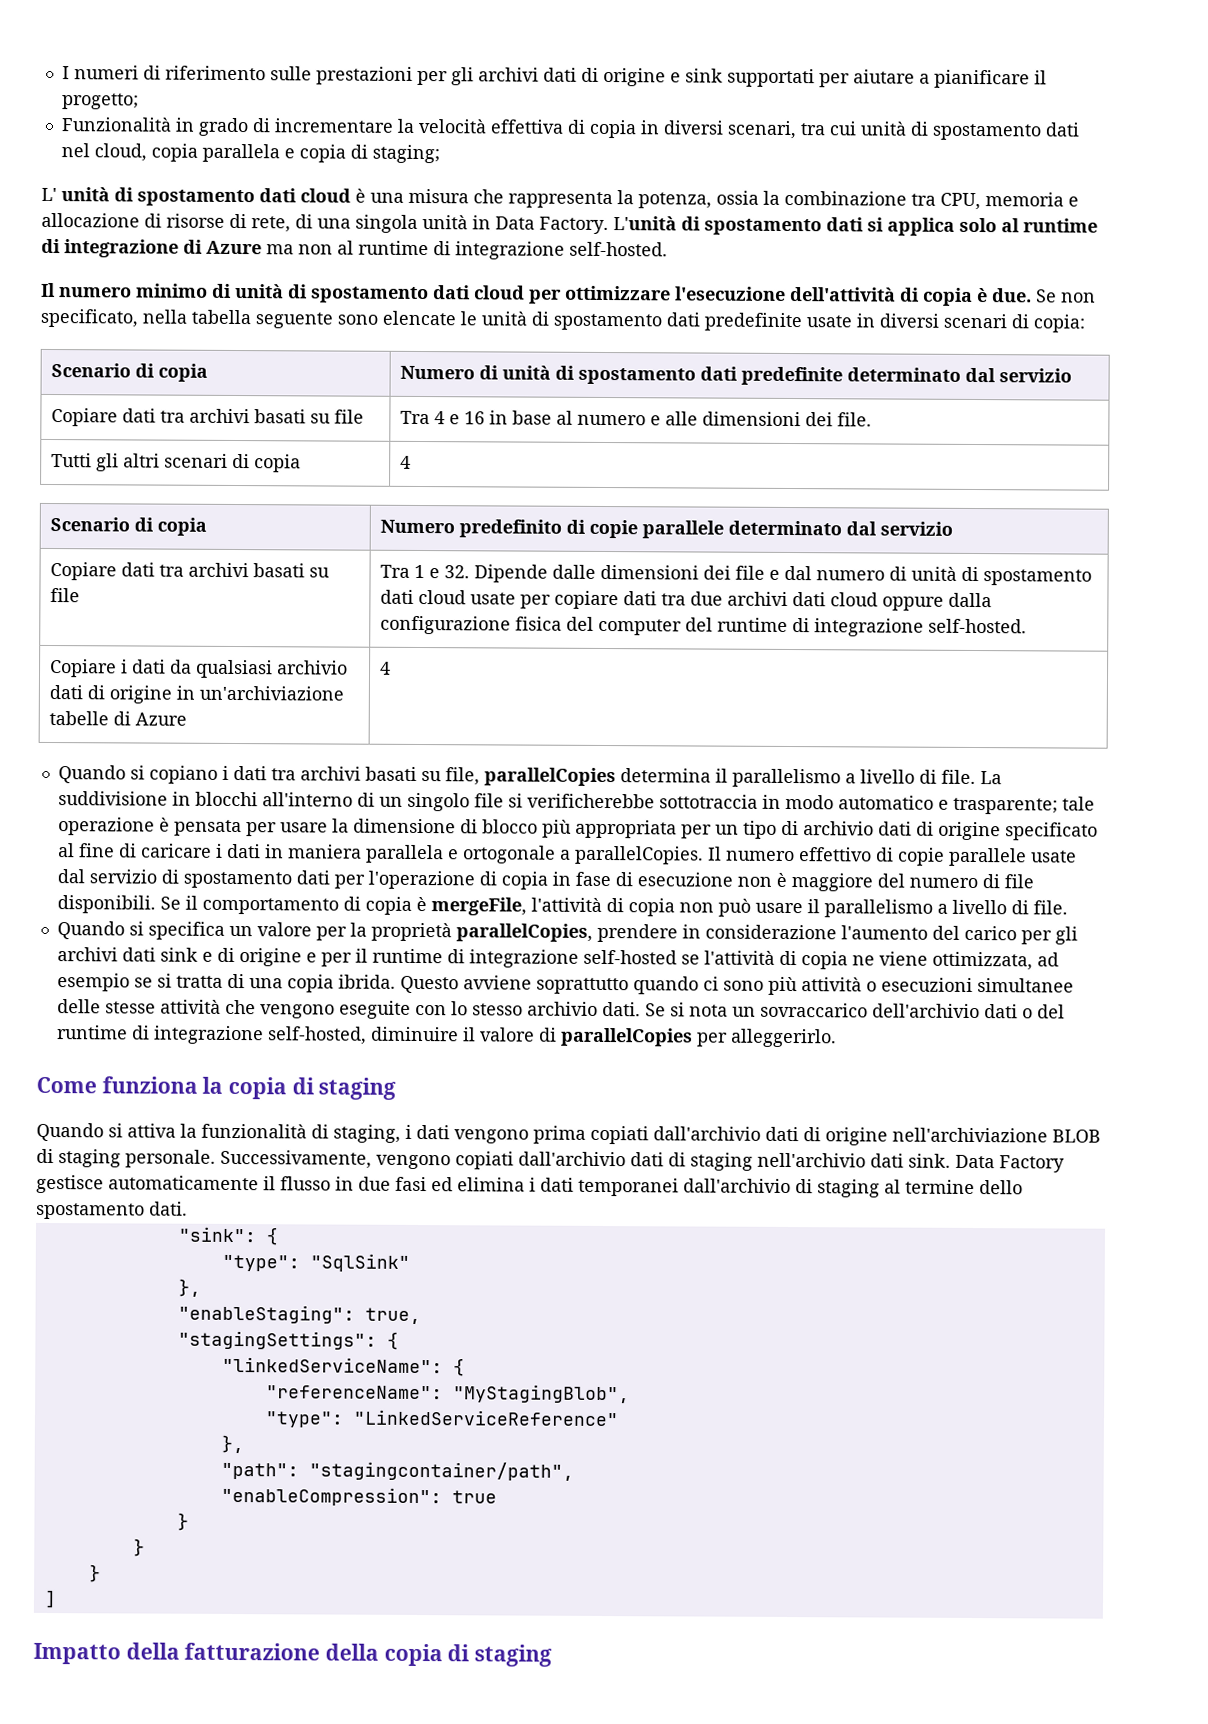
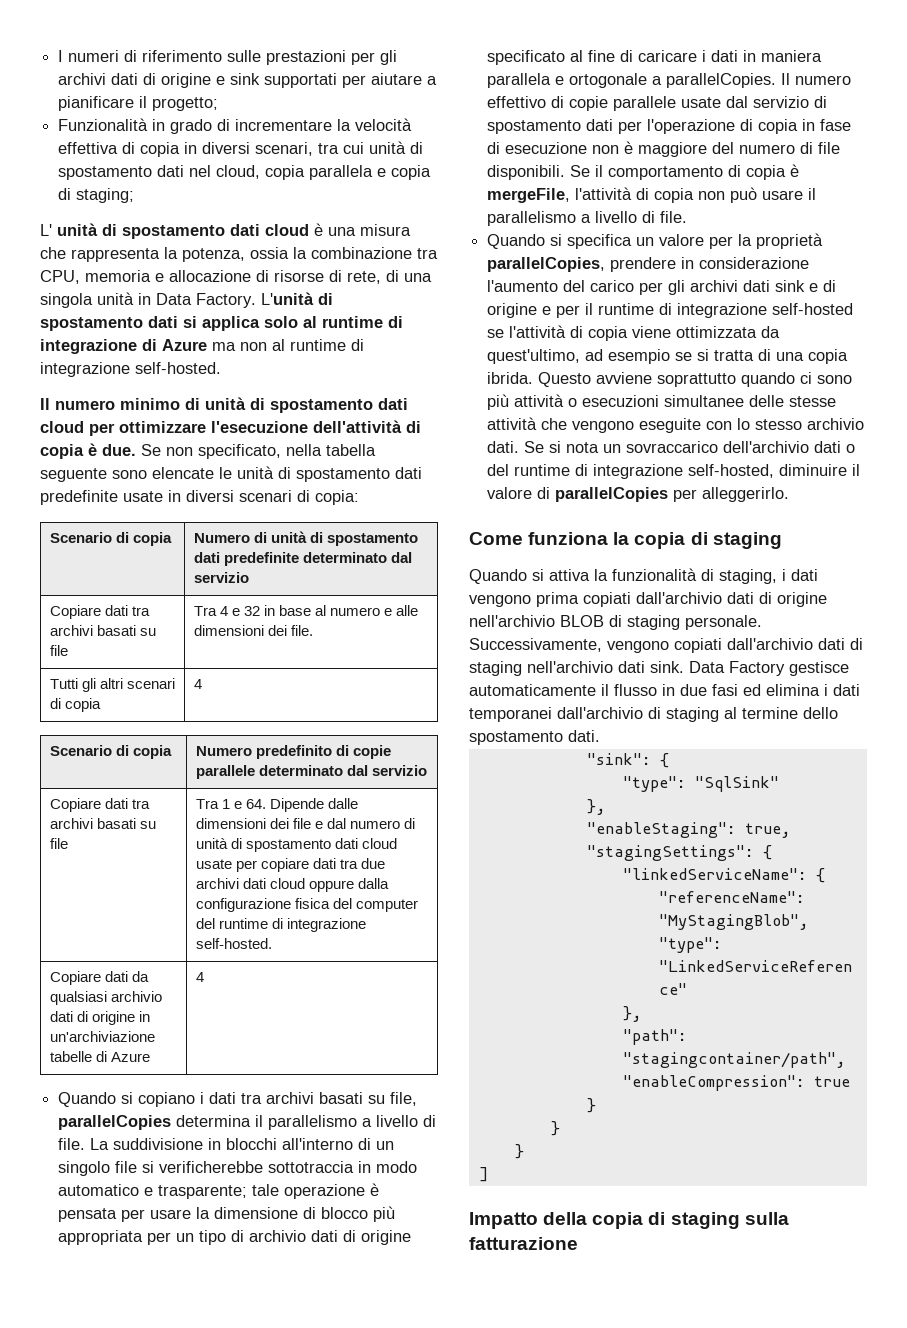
- Copiare dati tra archivi basati su file | Tra 4 e 16 in base al numero e alle dimensioni dei file.
+ Copiare dati tra archivi basati su file | Tra 4 e 32 in base al numero e alle dimensioni dei file.
- Tra 1 e 32. Dipende dalle dimensioni dei file e dal numero di unità di spostamento dati cloud usate per copiare dati tra due archivi dati cloud oppure dalla configurazione fisica del computer del runtime di integrazione self-hosted.
+ Tra 1 e 64. Dipende dalle dimensioni dei file e dal numero di unità di spostamento dati cloud usate per copiare dati tra due archivi dati cloud oppure dalla configurazione fisica del computer del runtime di integrazione self-hosted.
- Copiare i dati da qualsiasi archivio dati di origine in un'archiviazione tabelle di Azure | 4
+ Copiare dati da qualsiasi archivio dati di origine in un'archiviazione tabelle di Azure | 4
- Quando si specifica un valore per la proprietà parallelCopies, prendere in considerazione l'aumento del carico per gli archivi dati sink e di origine e per il runtime di integrazione self-hosted se l'attività di copia ne viene ottimizzata, ad esempio se si tratta di una copia ibrida.
+ Quando si specifica un valore per la proprietà parallelCopies, prendere in considerazione l'aumento del carico per gli archivi dati sink e di origine e per il runtime di integrazione self-hosted se l'attività di copia viene ottimizzata da quest'ultimo, ad esempio se si tratta di una copia ibrida.
- Quando si attiva la funzionalità di staging, i dati vengono prima copiati dall'archivio dati di origine nell'archiviazione BLOB di staging personale.
+ Quando si attiva la funzionalità di staging, i dati vengono prima copiati dall'archivio dati di origine nell'archivio BLOB di staging personale.
- Impatto della fatturazione della copia di staging
+ Impatto della copia di staging sulla fatturazione

